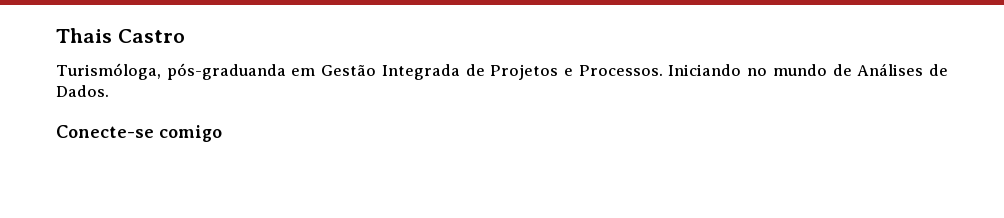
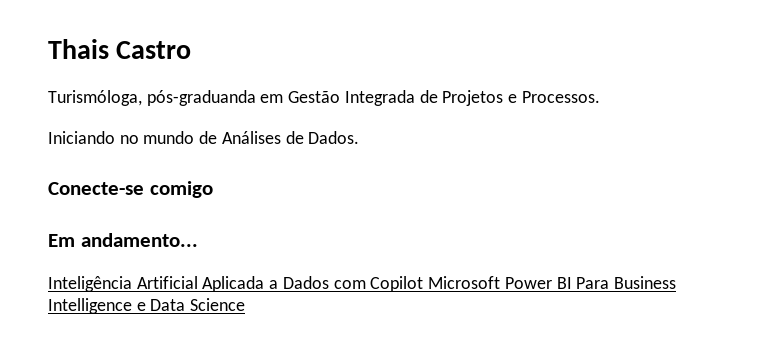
- Turismóloga, pós-graduanda em Gestão Integrada de Projetos e Processos. Iniciando no mundo de Análises de Dados.
+ Turismóloga, pós-graduanda em Gestão Integrada de Projetos e Processos.
+ Iniciando no mundo de Análises de Dados.
+ Em andamento...
+ Inteligência Artificial Aplicada a Dados com Copilot Microsoft Power BI Para Business Intelligence e Data Science

